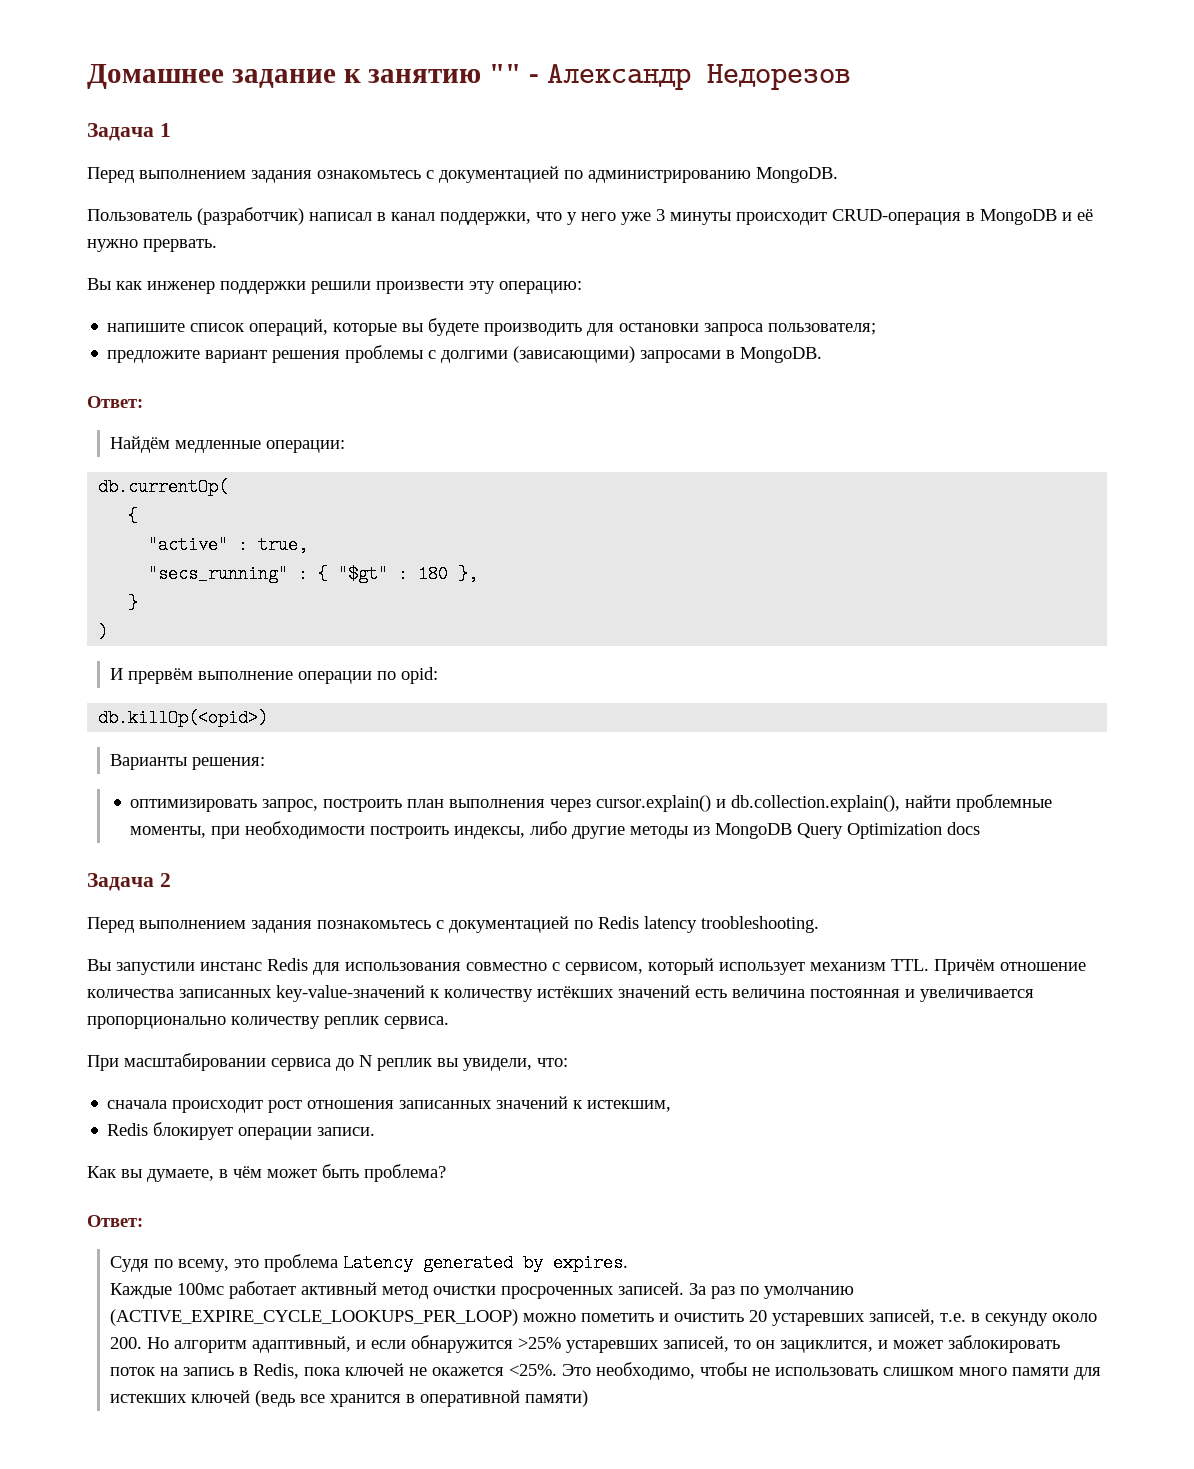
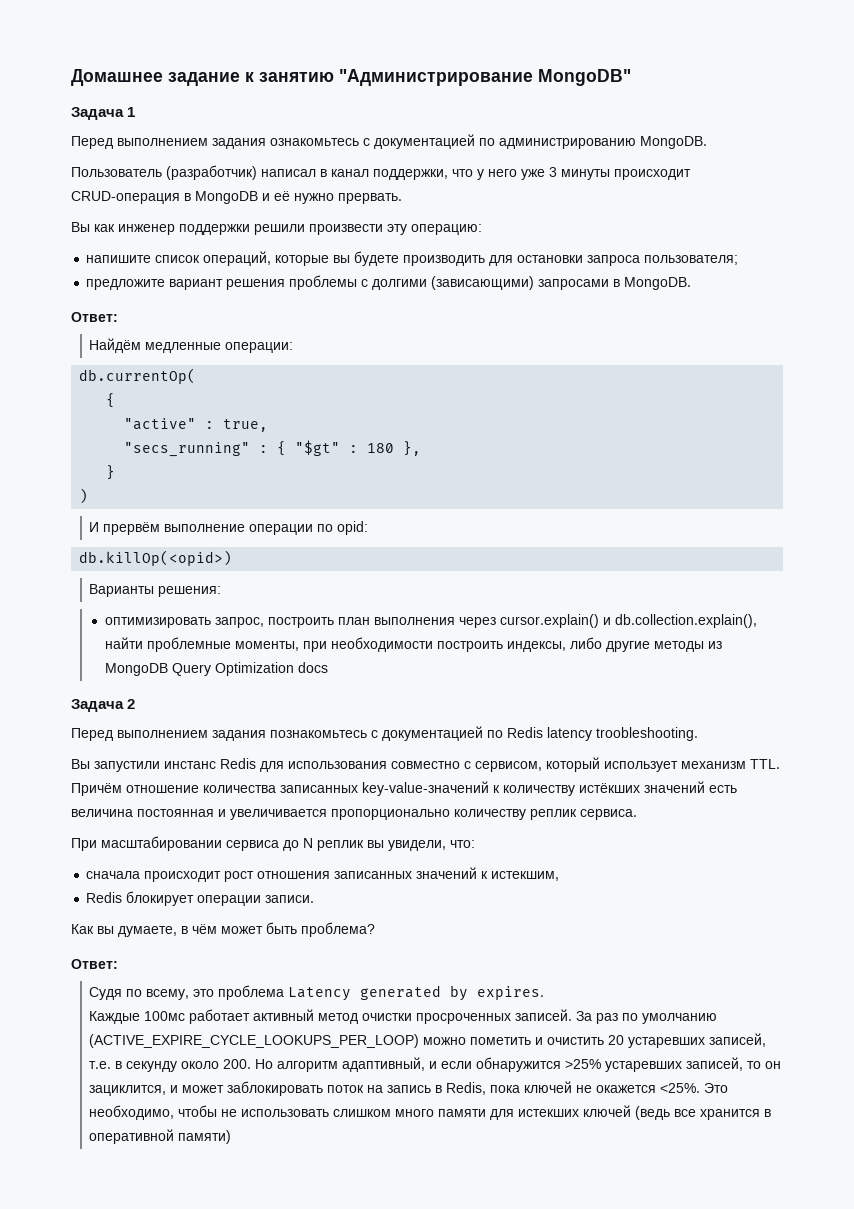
- Домашнее задание к занятию "" - Александр Недорезов
+ Домашнее задание к занятию "Администрирование MongoDB"

